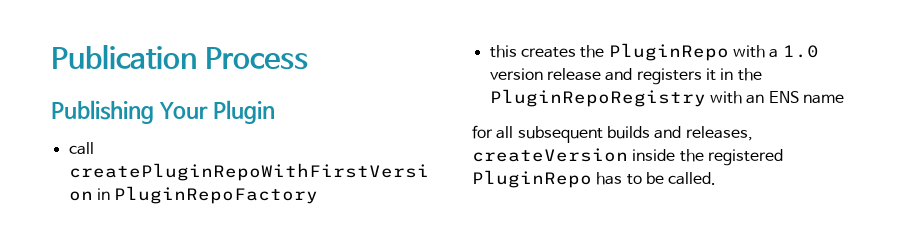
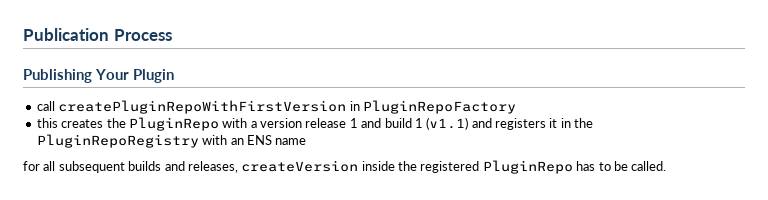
- this creates the PluginRepo with a 1.0 version release and registers it in the PluginRepoRegistry with an ENS name
+ this creates the PluginRepo with a version release 1 and build 1 (v1.1) and registers it in the PluginRepoRegistry with an ENS name

